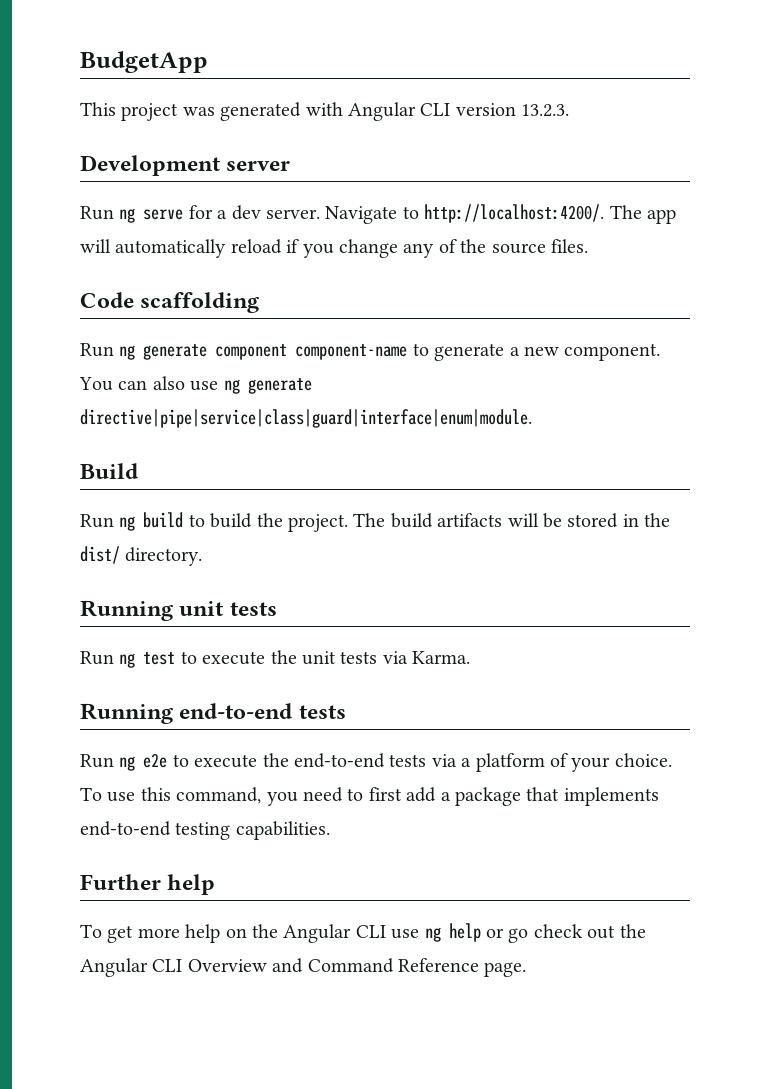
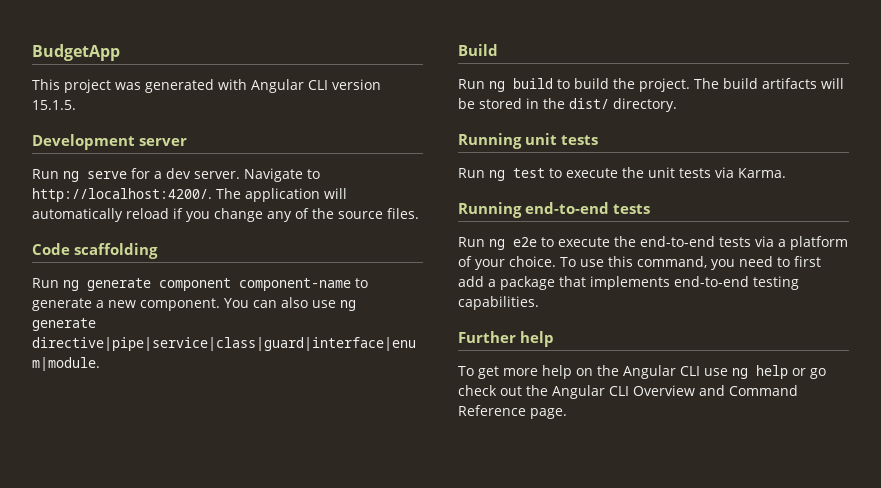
- This project was generated with Angular CLI version 13.2.3.
+ This project was generated with Angular CLI version 15.1.5.
- The app will automatically reload if you change any of the source files.
+ The application will automatically reload if you change any of the source files.

